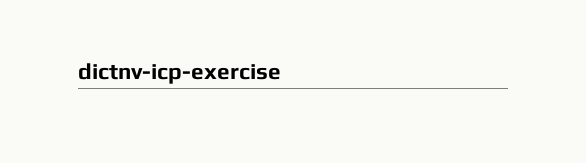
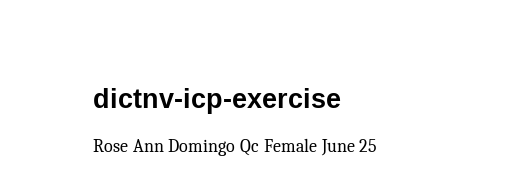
+ Rose Ann Domingo Qc Female June 25

